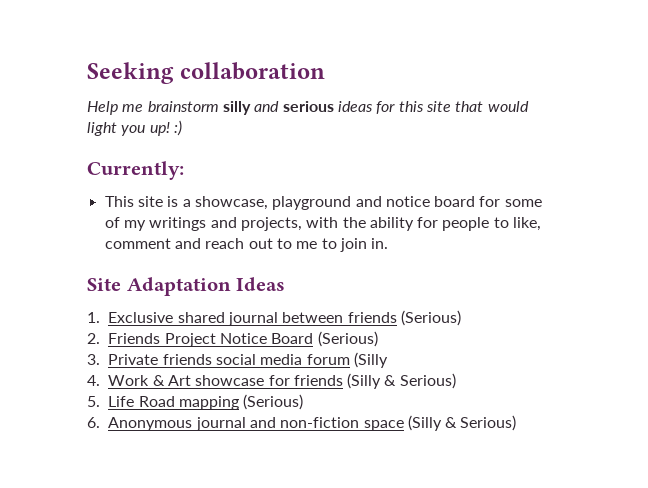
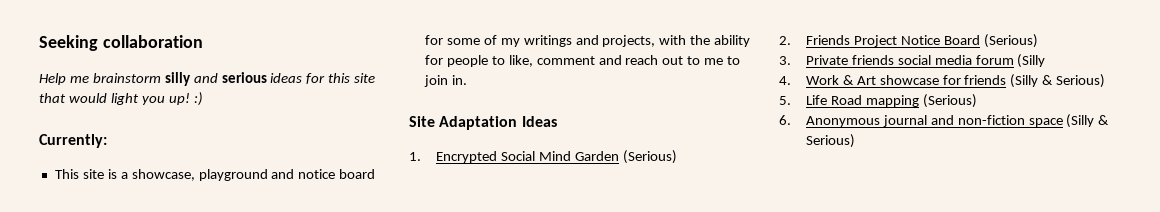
- 1. Exclusive shared journal between friends (Serious)
+ 1. Encrypted Social Mind Garden (Serious)

